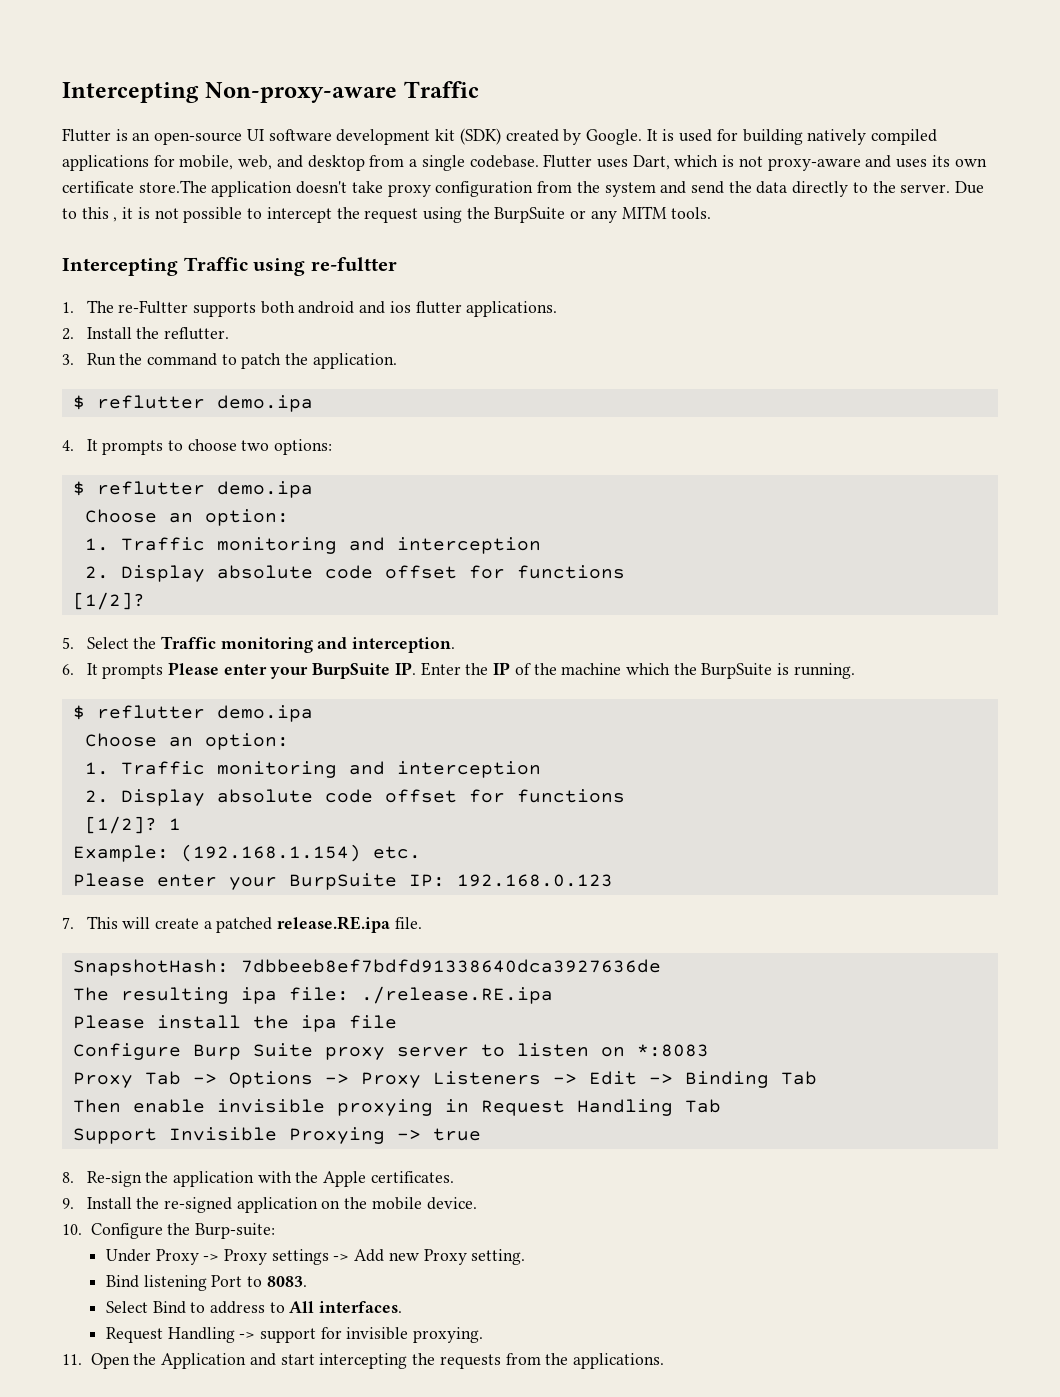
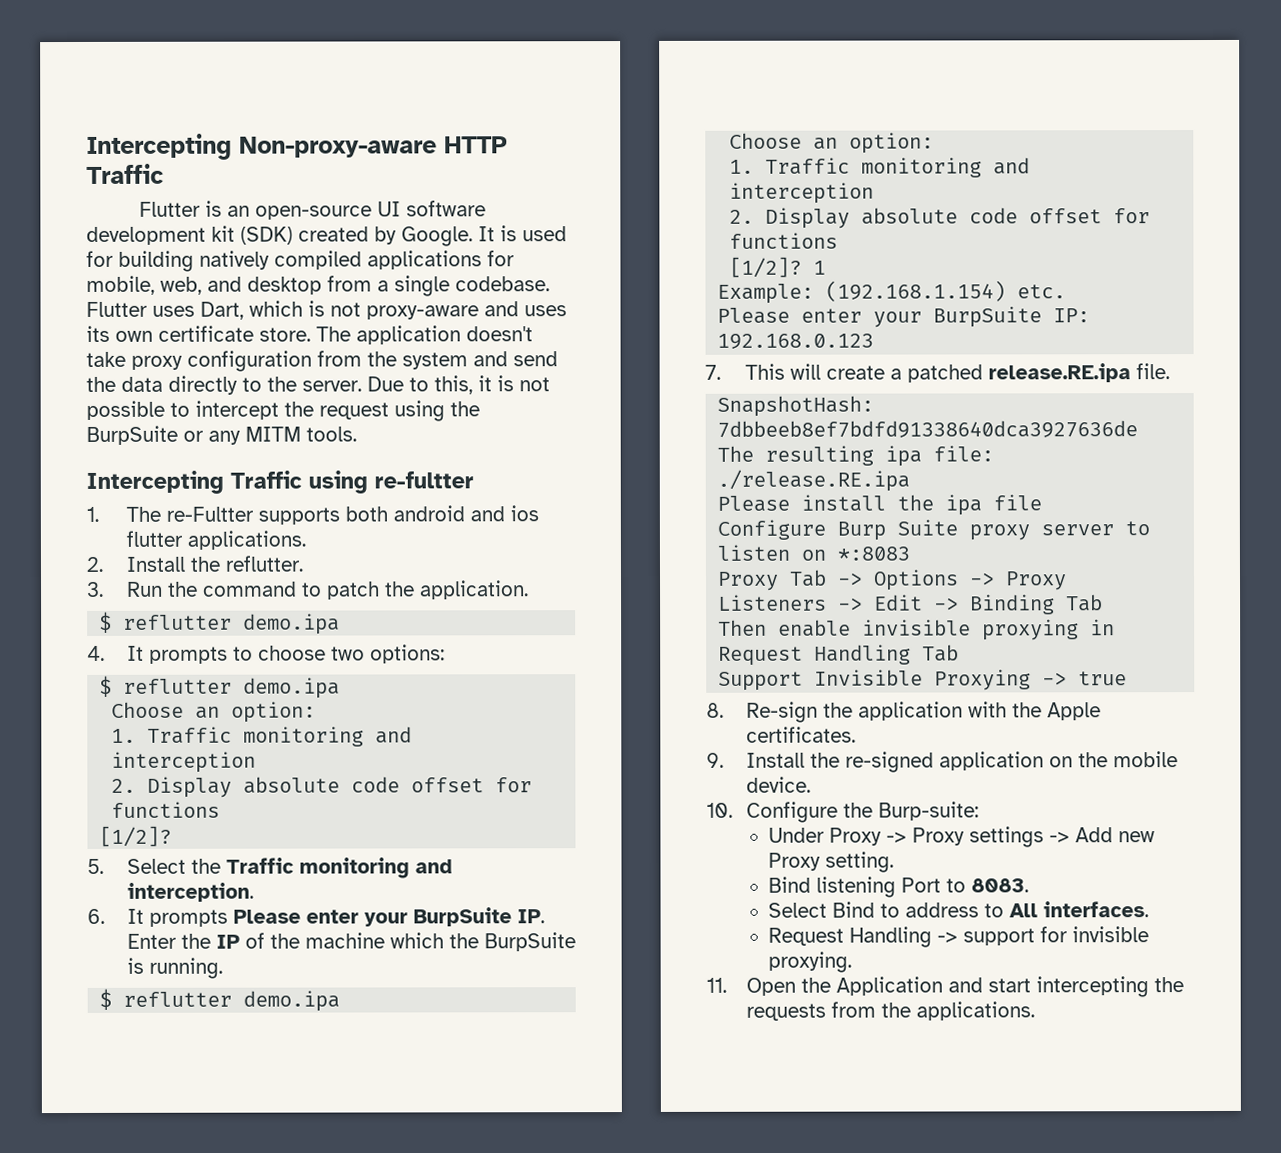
- Intercepting Non-proxy-aware Traffic
+ Intercepting Non-proxy-aware HTTP Traffic
- Flutter uses Dart, which is not proxy-aware and uses its own certificate store.The application doesn't take proxy configuration from the system and send the data directly to the server.
+ Flutter uses Dart, which is not proxy-aware and uses its own certificate store. The application doesn't take proxy configuration from the system and send the data directly to the server.
- Due to this , it is not possible to intercept the request using the BurpSuite or any MITM tools.
+ Due to this, it is not possible to intercept the request using the BurpSuite or any MITM tools.

